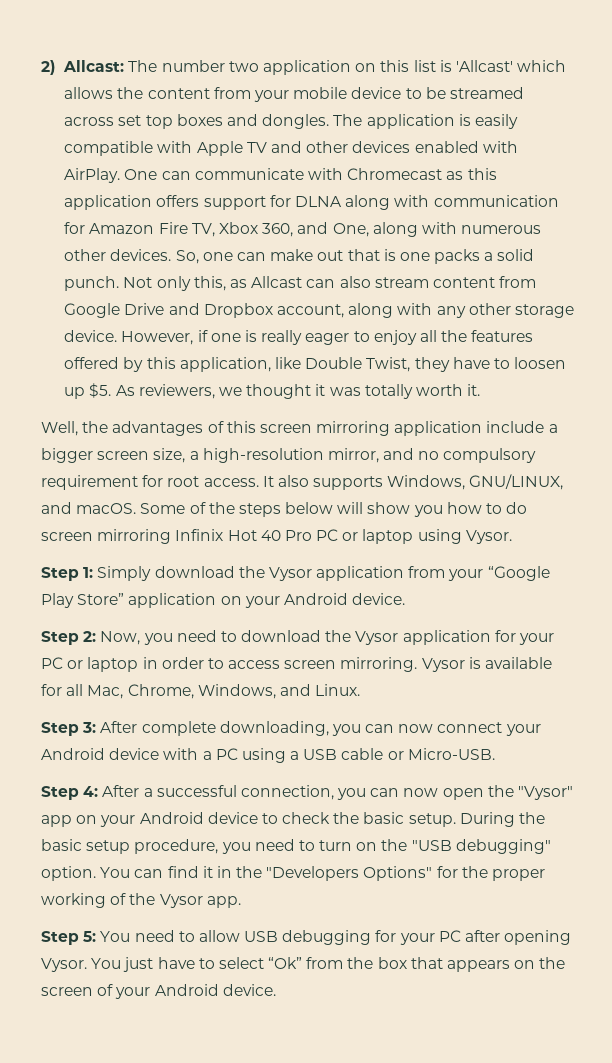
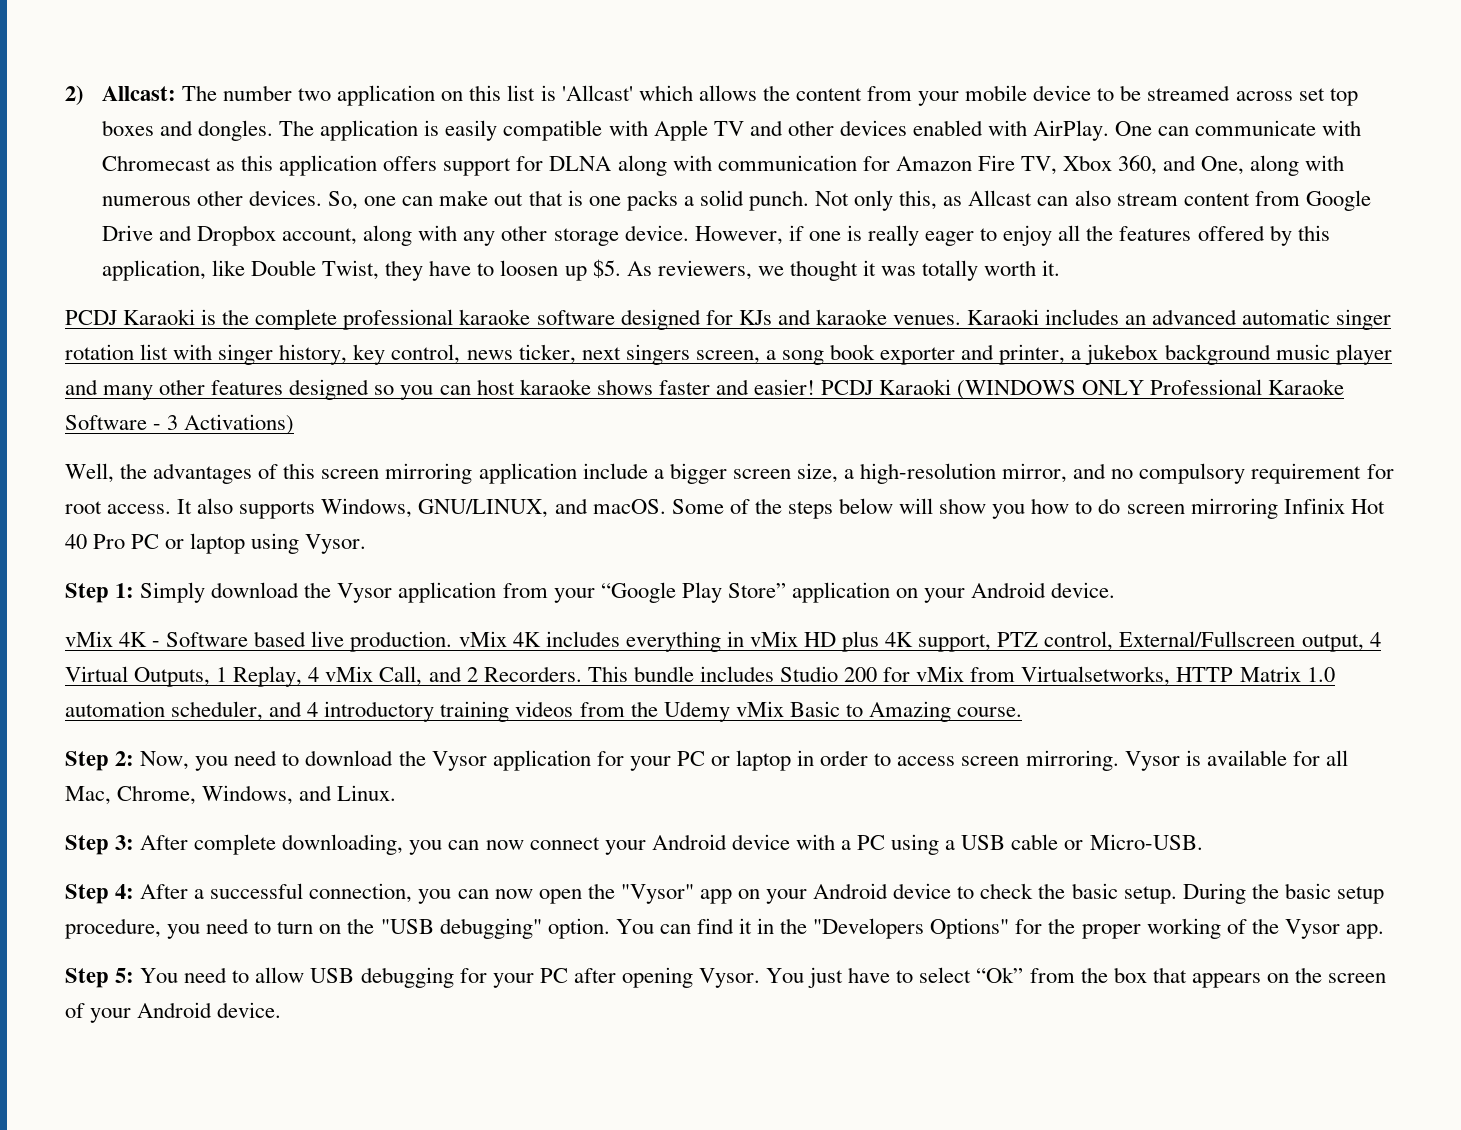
+ PCDJ Karaoki is the complete professional karaoke software designed for KJs and karaoke venues. Karaoki includes an advanced automatic singer rotation list with singer history, key control, news ticker, next singers screen, a song book exporter and printer, a jukebox background music player and many other features designed so you can host karaoke shows faster and easier! PCDJ Karaoki (WINDOWS ONLY Professional Karaoke Software - 3 Activations)
+ vMix 4K - Software based live production. vMix 4K includes everything in vMix HD plus 4K support, PTZ control, External/Fullscreen output, 4 Virtual Outputs, 1 Replay, 4 vMix Call, and 2 Recorders. This bundle includes Studio 200 for vMix from Virtualsetworks, HTTP Matrix 1.0 automation scheduler, and 4 introductory training videos from the Udemy vMix Basic to Amazing course.

